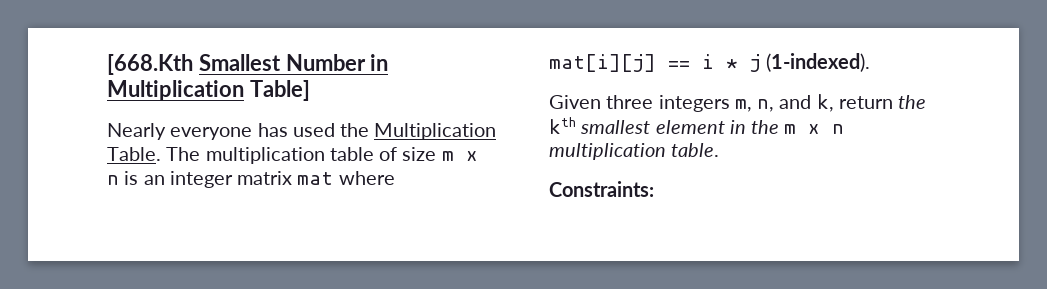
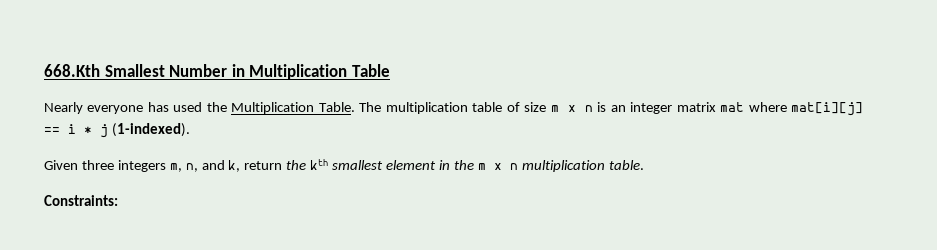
- [668.Kth Smallest Number in Multiplication Table]
+ 668.Kth Smallest Number in Multiplication Table

